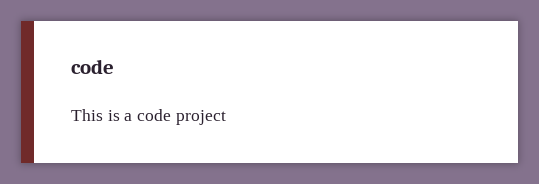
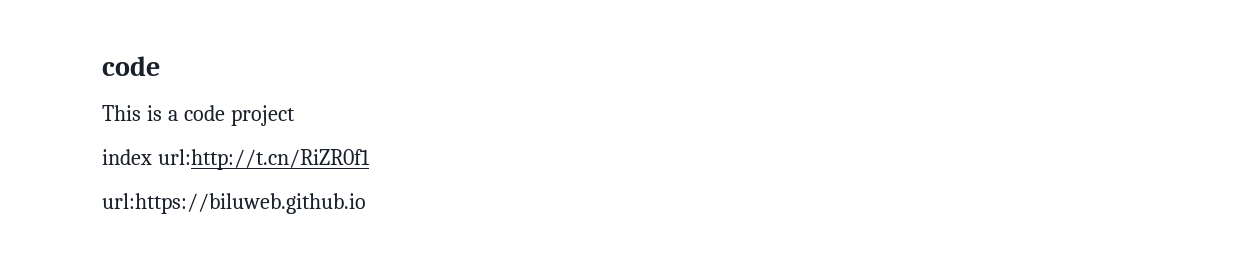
+ index url:http://t.cn/RiZR0f1
+ url:https://biluweb.github.io

